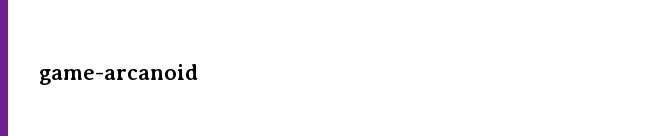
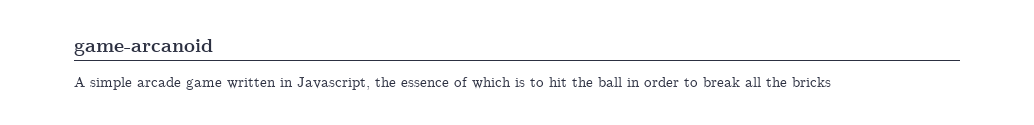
+ A simple arcade game written in Javascript, the essence of which is to hit the ball in order to break all the bricks

